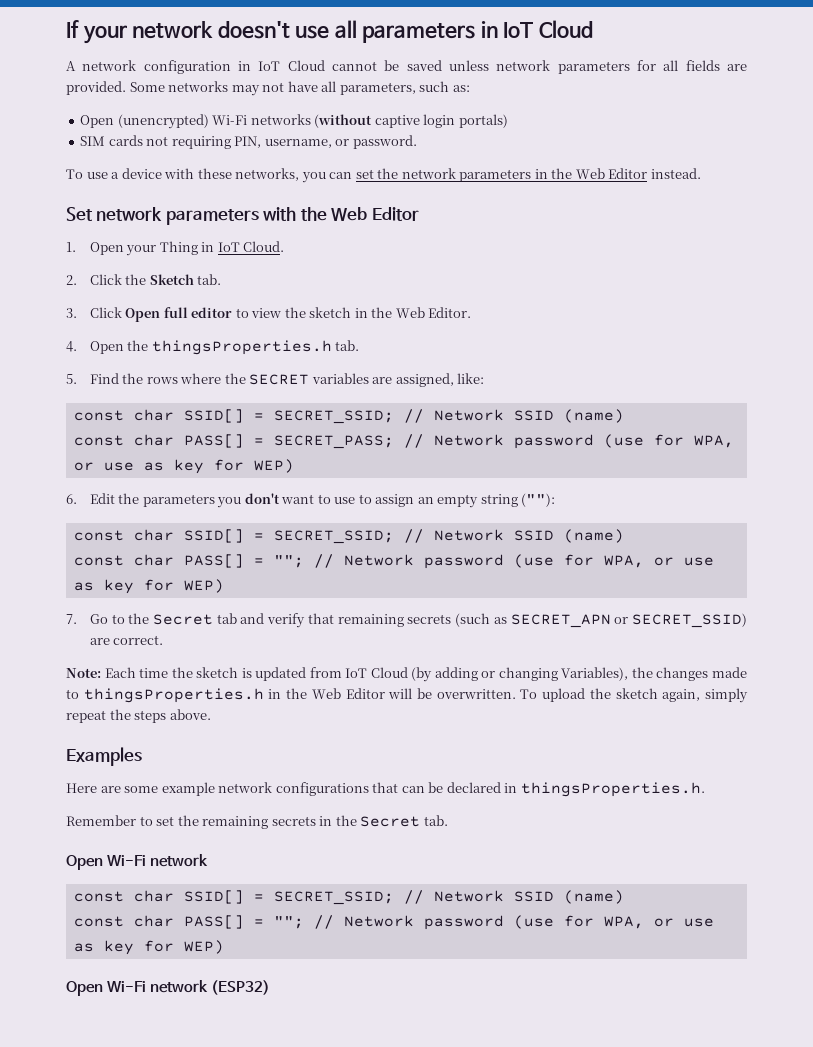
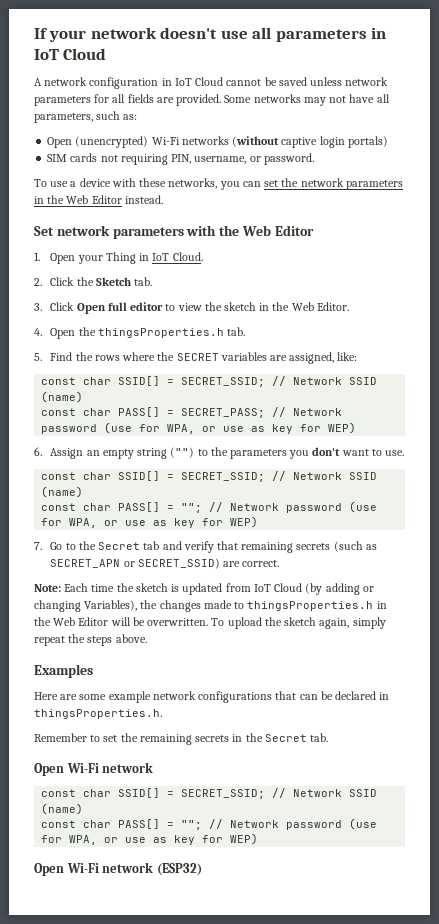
- 6. Edit the parameters you don't want to use to assign an empty string (""):
+ 6. Assign an empty string ("") to the parameters you don't want to use.

